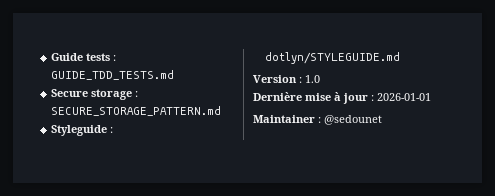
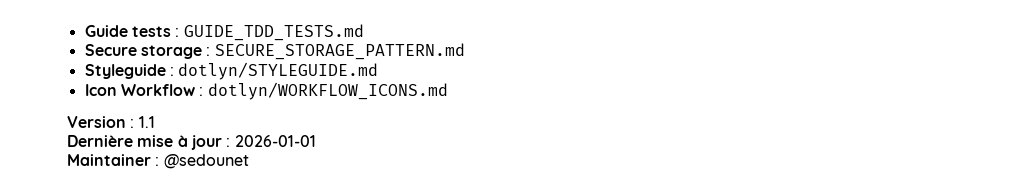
+ Icon Workflow : dotlyn/WORKFLOW_ICONS.md
- Version : 1.0
+ Version : 1.1

